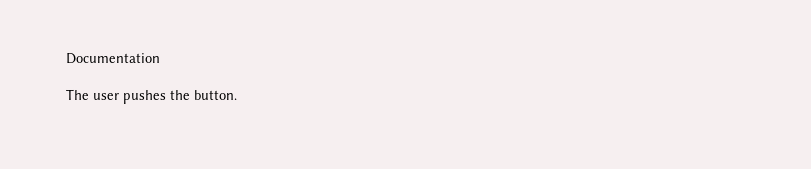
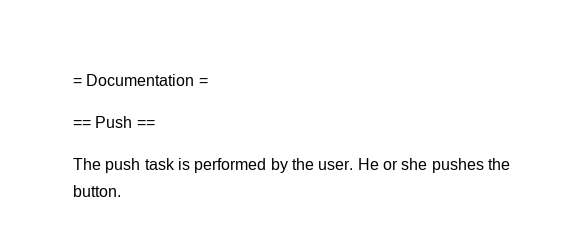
- Documentation
- The user pushes the button.
+ = Documentation =
+ == Push ==
+ The push task is performed by the user. He or she pushes the button.

